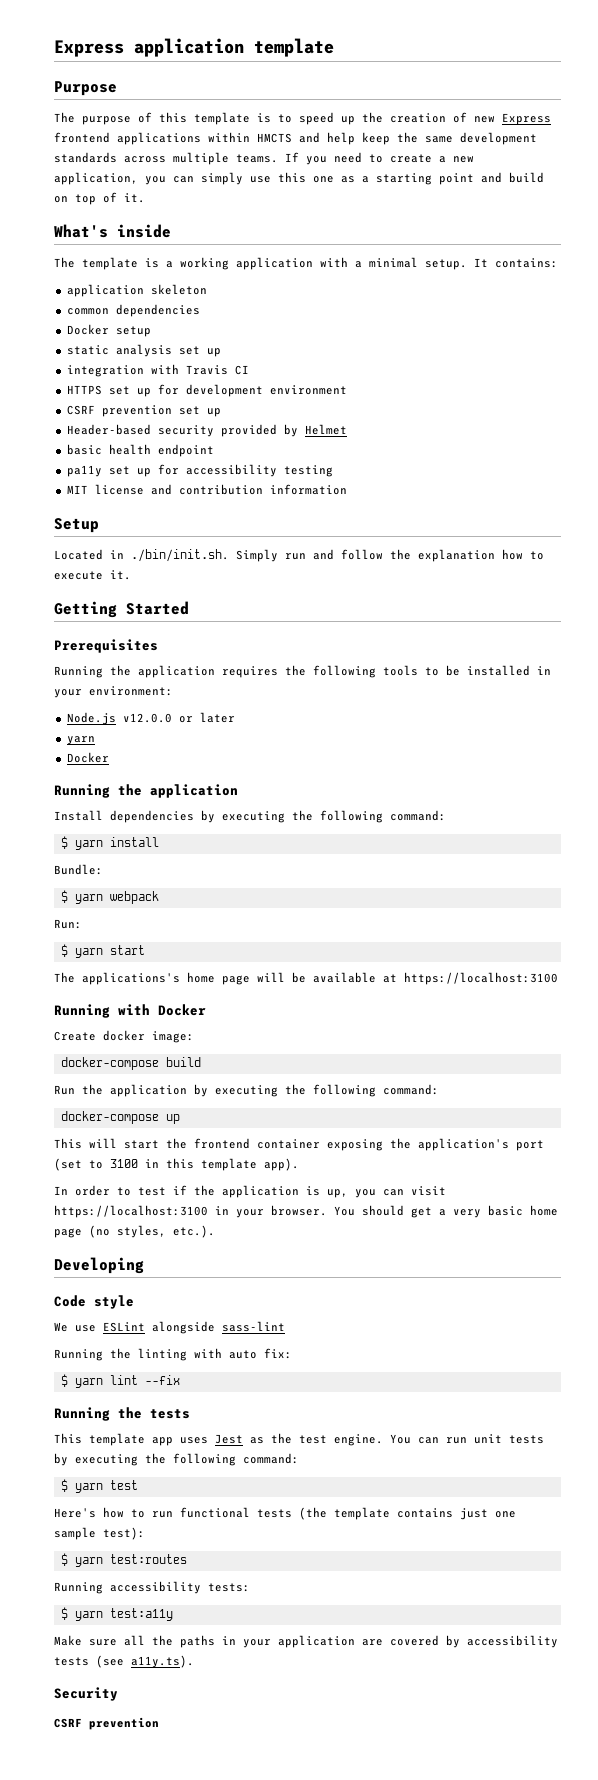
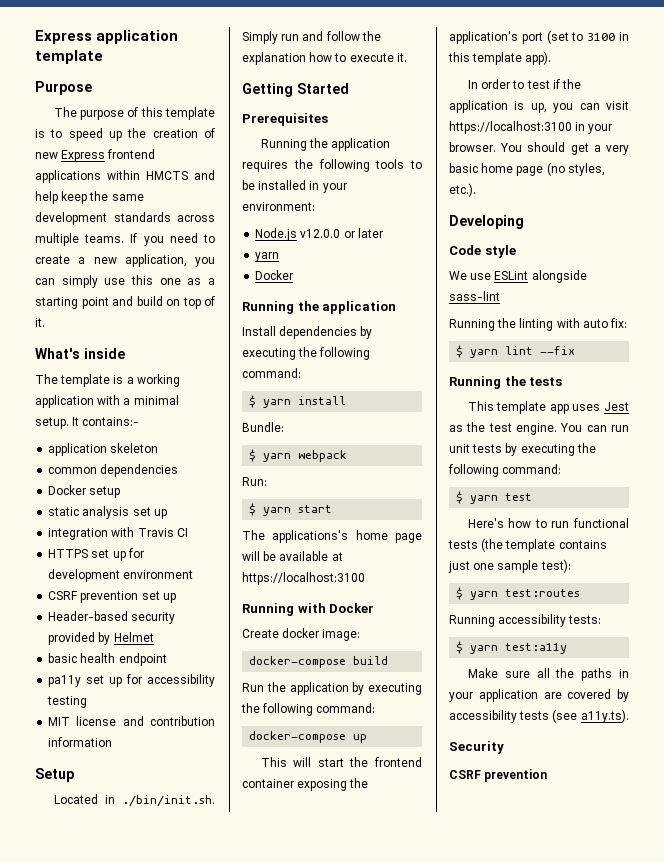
- It contains:
+ It contains:-

